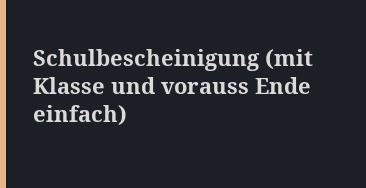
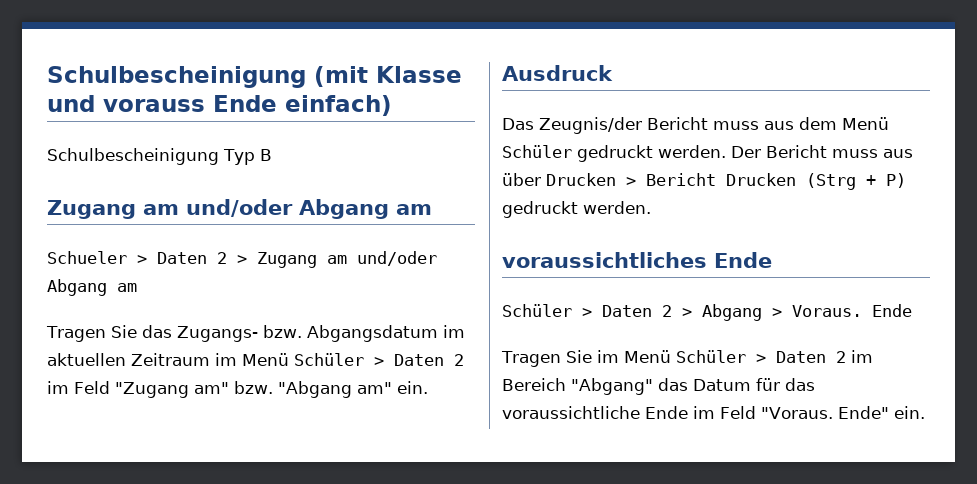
+ Schulbescheinigung Typ B
+ Zugang am und/oder Abgang am
+ Schueler > Daten 2 > Zugang am und/oder Abgang am
+ Tragen Sie das Zugangs- bzw. Abgangsdatum im aktuellen Zeitraum im Menü Schüler > Daten 2 im Feld "Zugang am" bzw. "Abgang am" ein.
+ Ausdruck
+ Das Zeugnis/der Bericht muss aus dem Menü Schüler gedruckt werden. Der Bericht muss aus über Drucken > Bericht Drucken (Strg + P) gedruckt werden.
+ voraussichtliches Ende
+ Schüler > Daten 2 > Abgang > Voraus. Ende
+ Tragen Sie im Menü Schüler > Daten 2 im Bereich "Abgang" das Datum für das voraussichtliche Ende im Feld "Voraus. Ende" ein.

